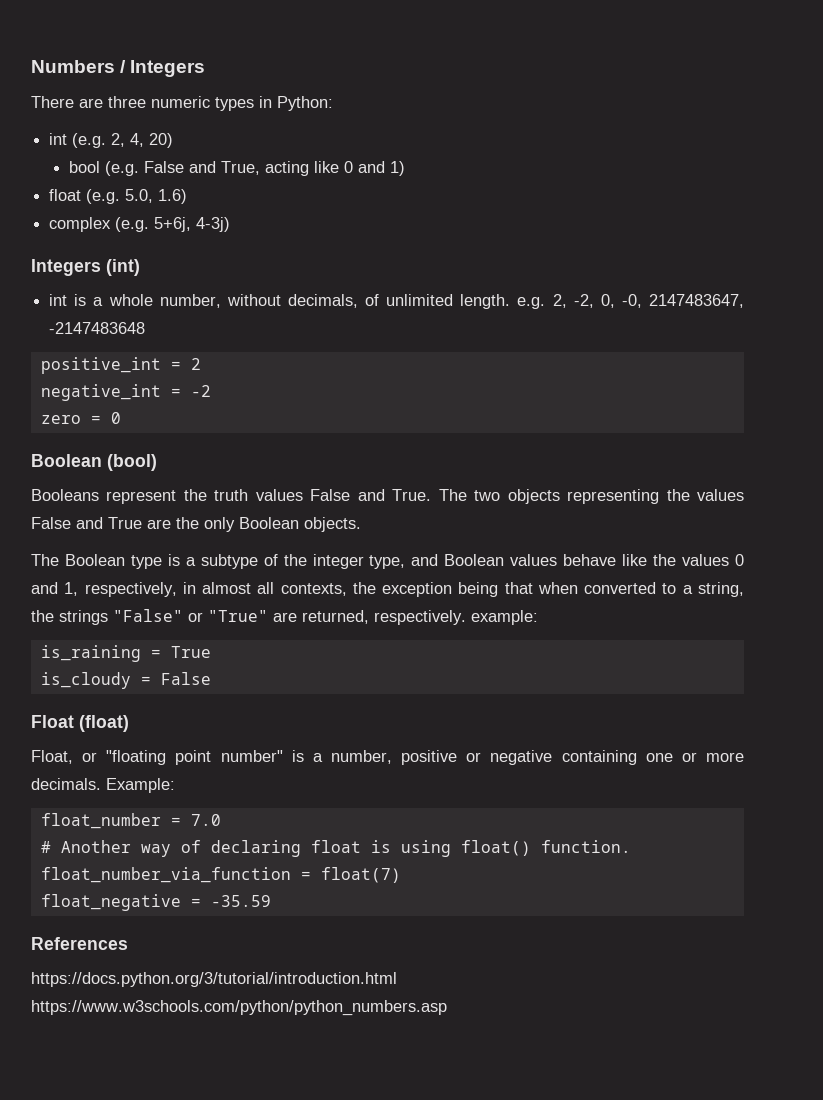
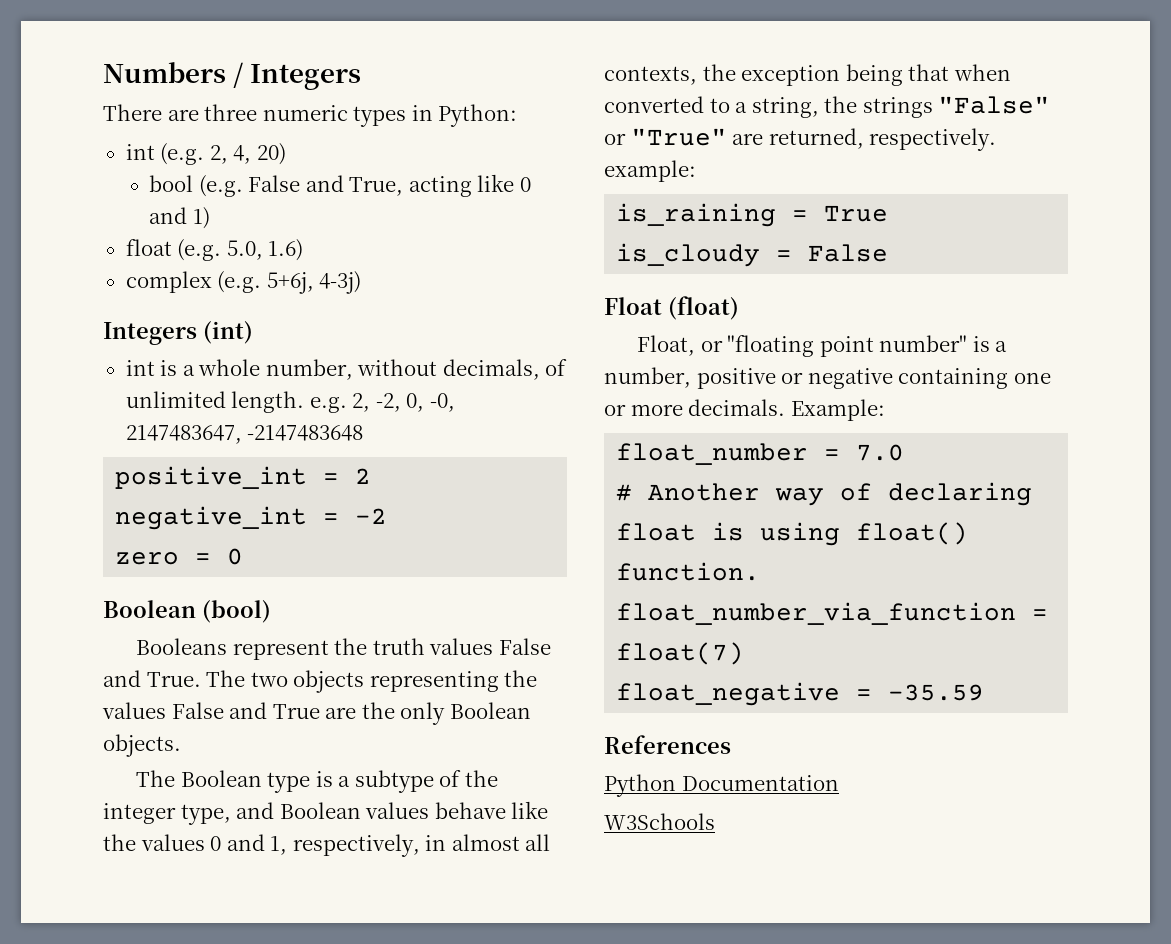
- https://docs.python.org/3/tutorial/introduction.html https://www.w3schools.com/python/python_numbers.asp
+ Python Documentation
+ W3Schools

